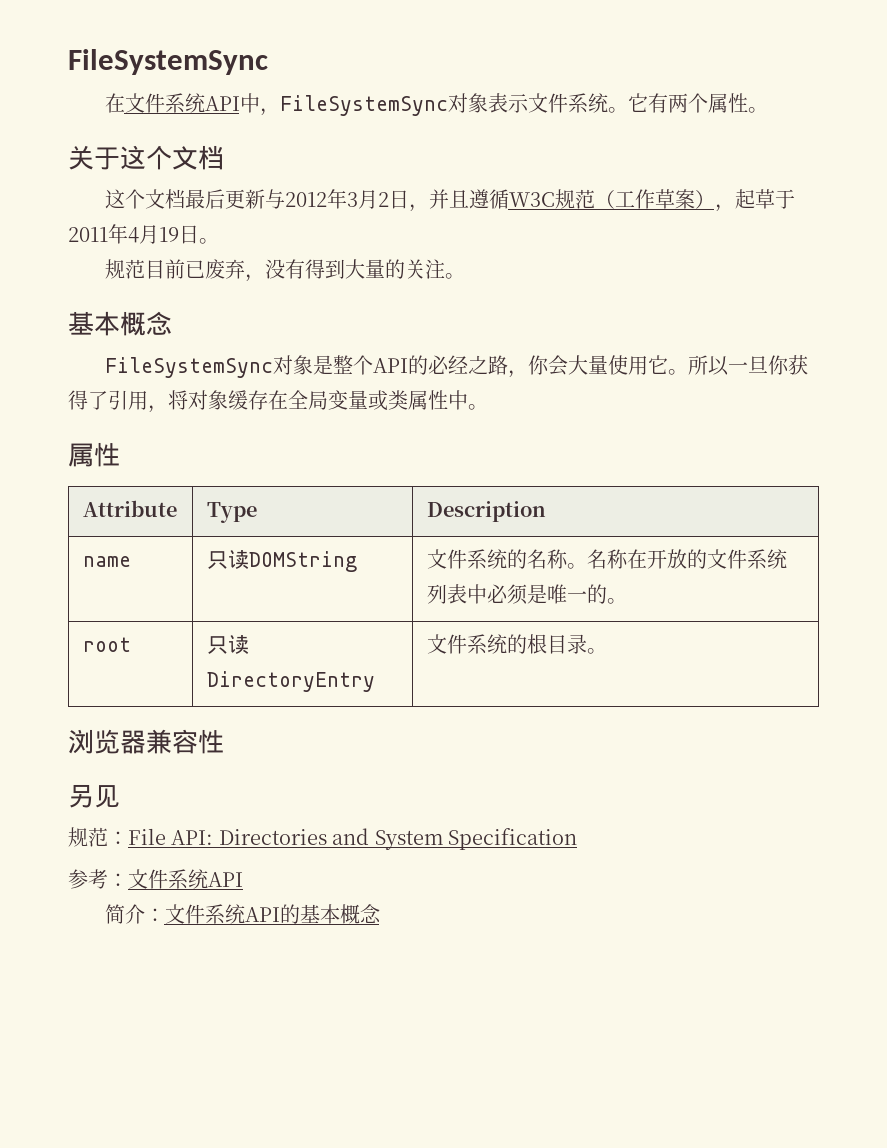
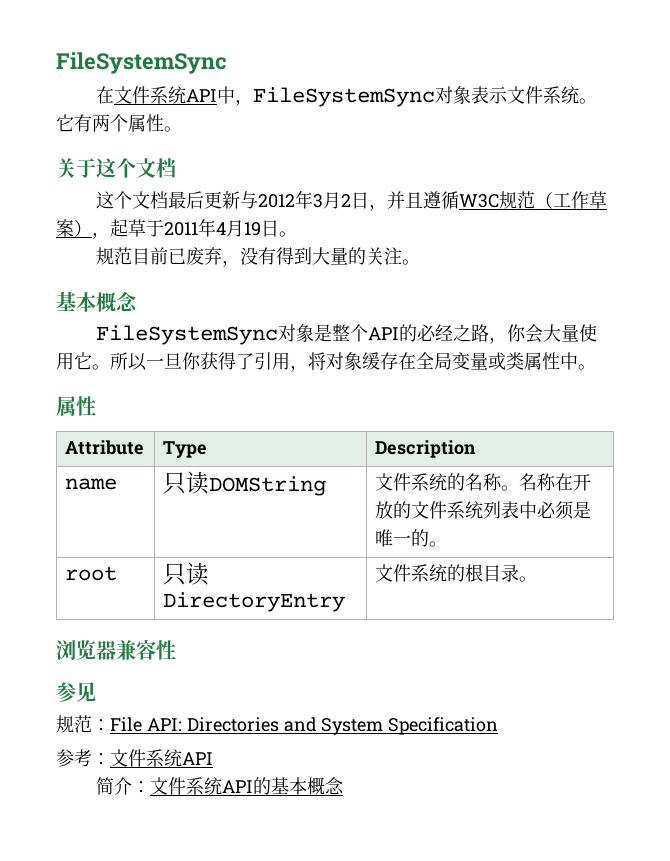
- 另见
+ 参见

